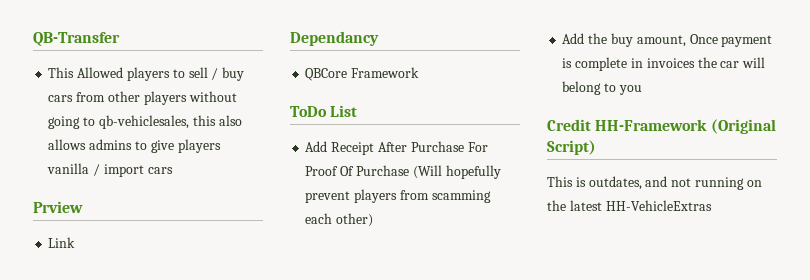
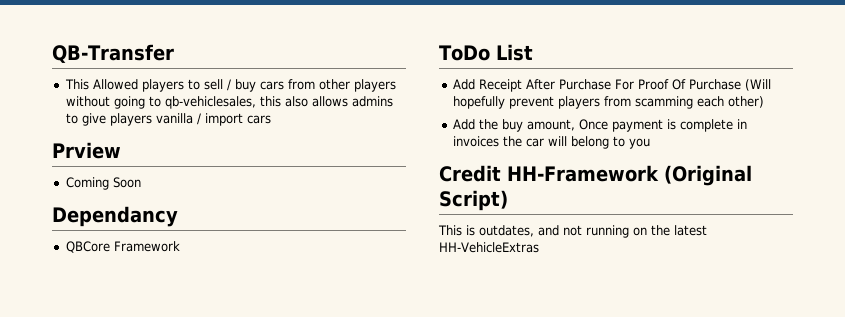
- Link
+ Coming Soon

